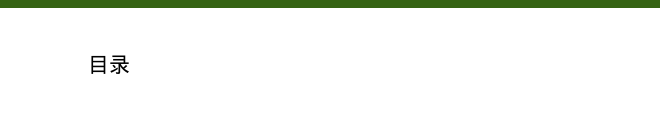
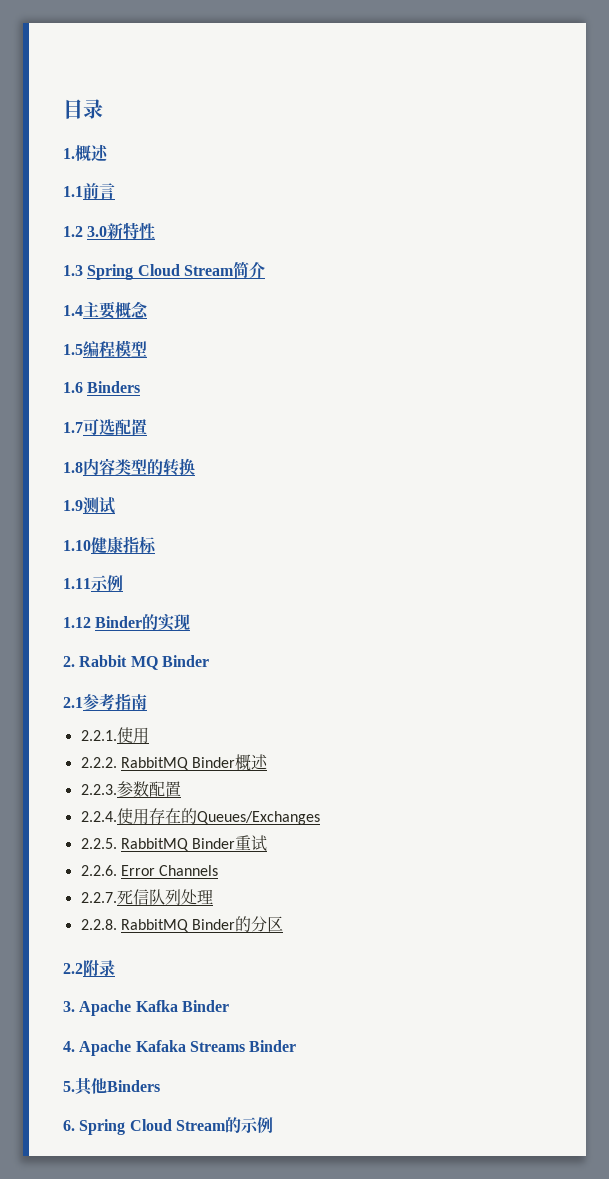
+ 1.概述
+ 1.1前言
+ 1.2 3.0新特性
+ 1.3 Spring Cloud Stream简介
+ 1.4主要概念
+ 1.5编程模型
+ 1.6 Binders
+ 1.7可选配置
+ 1.8内容类型的转换
+ 1.9测试
+ 1.10健康指标
+ 1.11示例
+ 1.12 Binder的实现
+ 2. Rabbit MQ Binder
+ 2.1参考指南
+ 2.2.1.使用
+ 2.2.2. RabbitMQ Binder概述
+ 2.2.3.参数配置
+ 2.2.4.使用存在的Queues/Exchanges
+ 2.2.5. RabbitMQ Binder重试
+ 2.2.6. Error Channels
+ 2.2.7.死信队列处理
+ 2.2.8. RabbitMQ Binder的分区
+ 2.2附录
+ 3. Apache Kafka Binder
+ 4. Apache Kafaka Streams Binder
+ 5.其他Binders
+ 6. Spring Cloud Stream的示例

